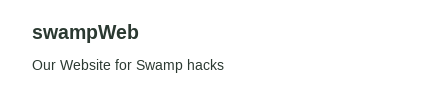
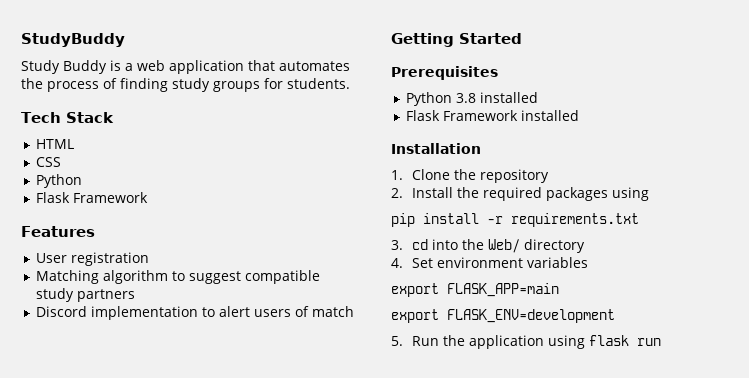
- swampWeb
- Our Website for Swamp hacks
+ StudyBuddy
+ Study Buddy is a web application that automates the process of finding study groups for students.
+ Tech Stack
+ HTML
+ CSS
+ Python
+ Flask Framework
+ Features
+ User registration
+ Matching algorithm to suggest compatible study partners
+ Discord implementation to alert users of match
+ Getting Started
+ Prerequisites
+ Python 3.8 installed
+ Flask Framework installed
+ Installation
+ 1. Clone the repository
+ 2. Install the required packages using
+ pip install -r requirements.txt
+ 3. cd into the Web/ directory
+ 4. Set environment variables
+ export FLASK_APP=main
+ export FLASK_ENV=development
+ 5. Run the application using flask run

